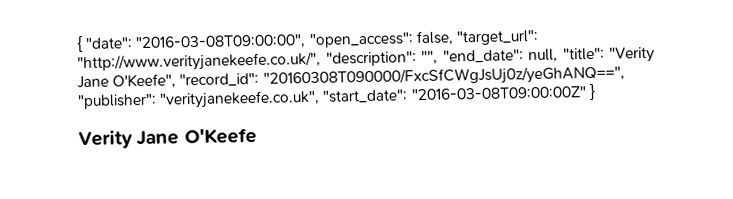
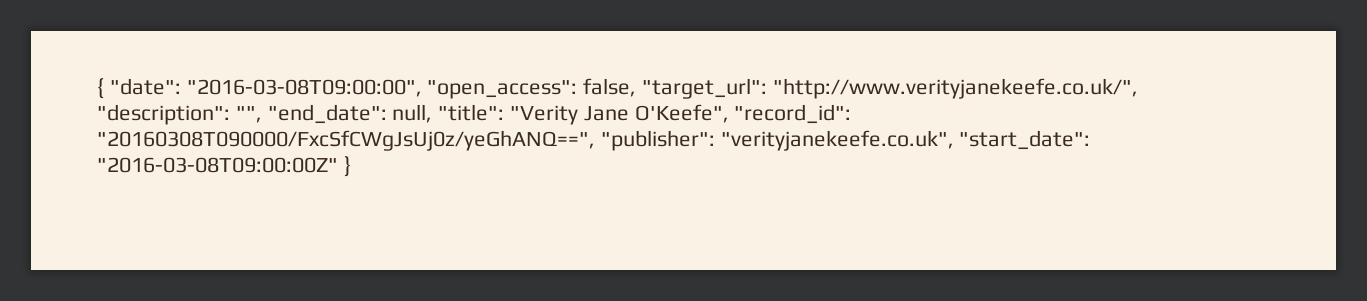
- Verity Jane O'Keefe

